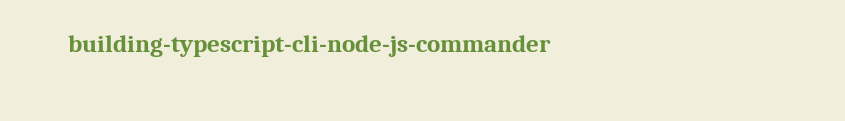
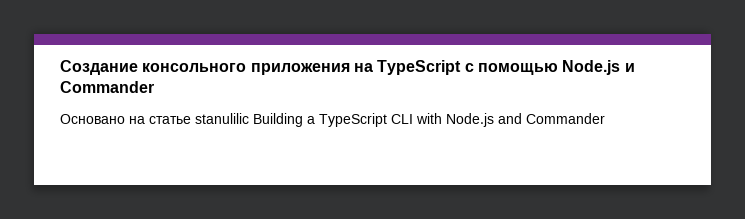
- building-typescript-cli-node-js-commander
+ Создание консольного приложения на TypeScript с помощью Node.js и Commander
+ Основано на статье stanulilic Building a TypeScript CLI with Node.js and Commander

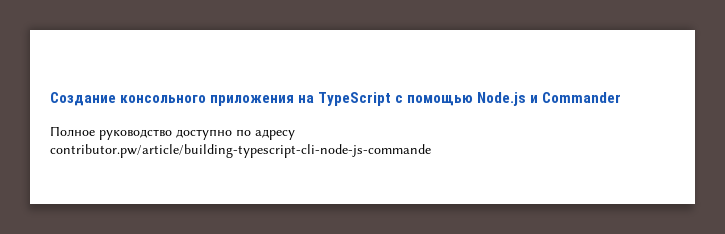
- Основано на статье stanulilic Building a TypeScript CLI with Node.js and Commander
+ Полное руководство доступно по адресу contributor.pw/article/building-typescript-cli-node-js-commande

